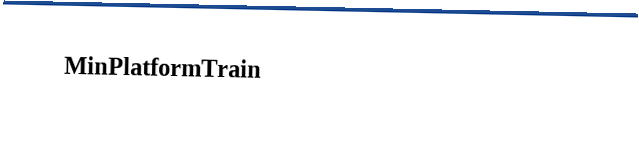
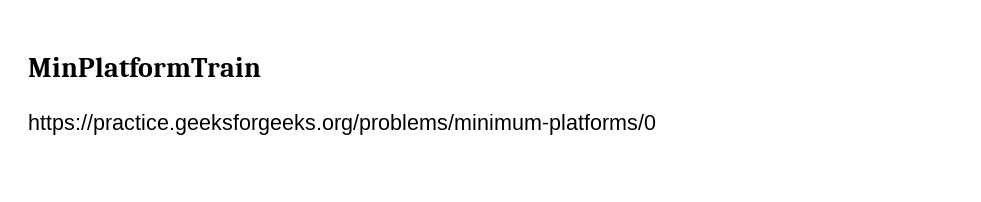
+ https://practice.geeksforgeeks.org/problems/minimum-platforms/0

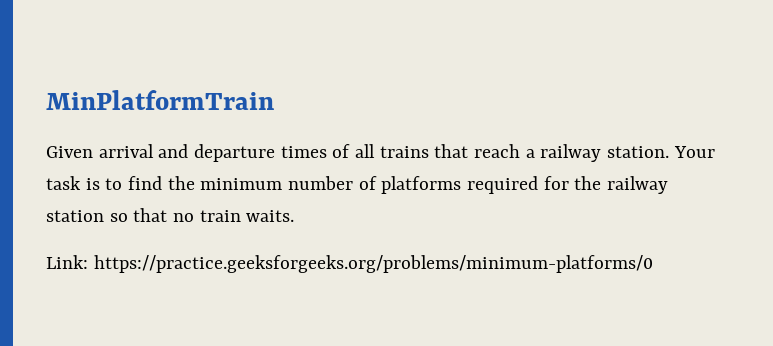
- https://practice.geeksforgeeks.org/problems/minimum-platforms/0
+ Given arrival and departure times of all trains that reach a railway station. Your task is to find the minimum number of platforms required for the railway station so that no train waits.
+ Link: https://practice.geeksforgeeks.org/problems/minimum-platforms/0

